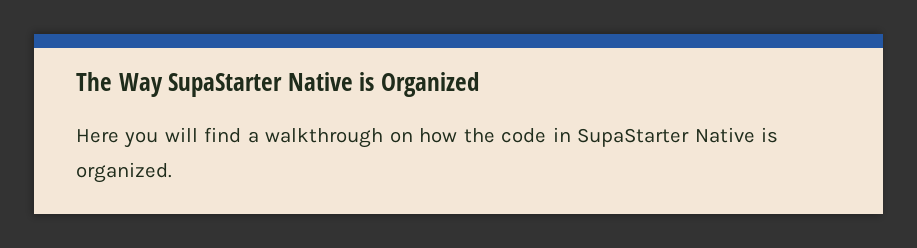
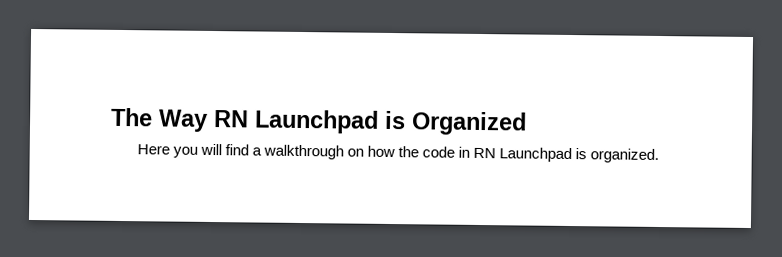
- The Way SupaStarter Native is Organized
+ The Way RN Launchpad is Organized
- Here you will find a walkthrough on how the code in SupaStarter Native is organized.
+ Here you will find a walkthrough on how the code in RN Launchpad is organized.

